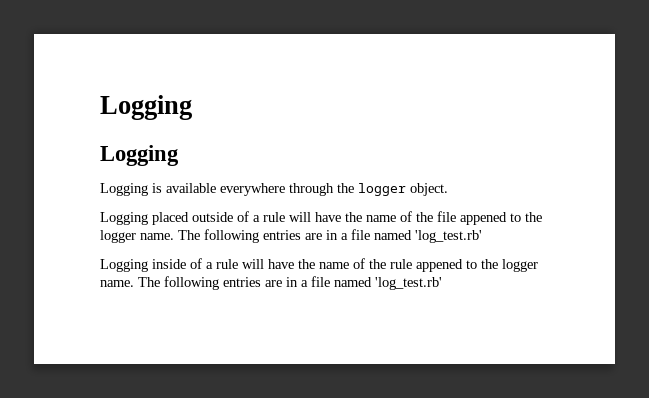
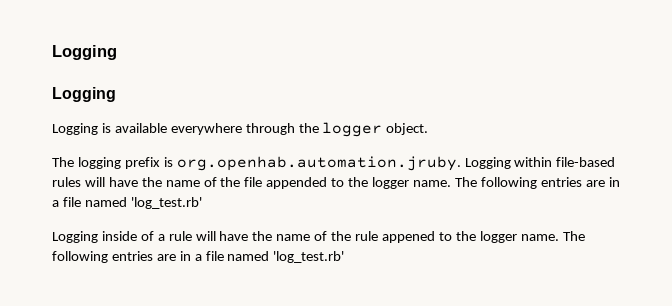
- Logging placed outside of a rule will have the name of the file appened to the logger name.
+ The logging prefix is org.openhab.automation.jruby. Logging within file-based rules will have the name of the file appended to the logger name.

